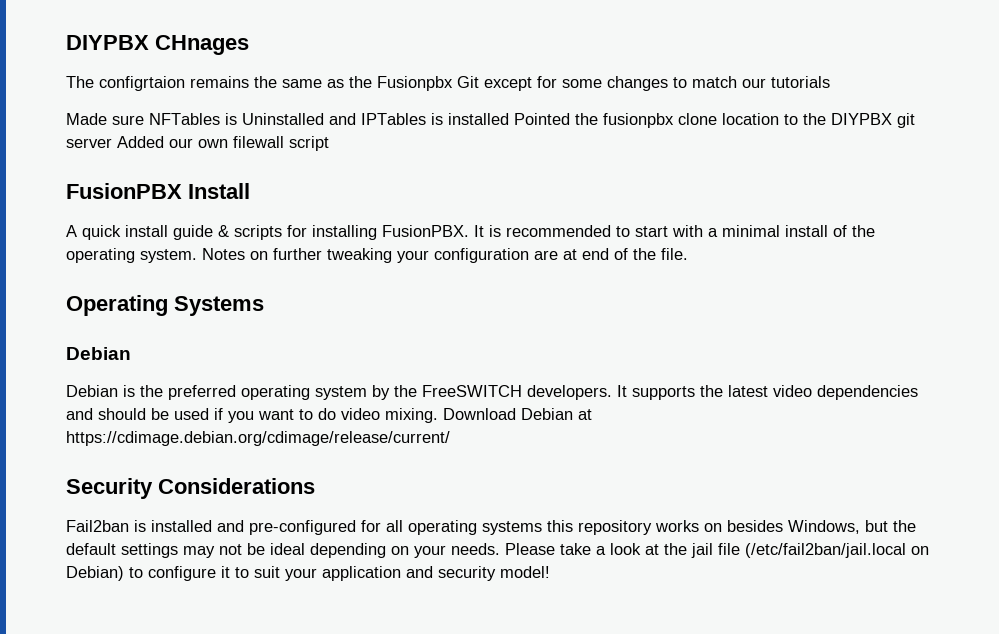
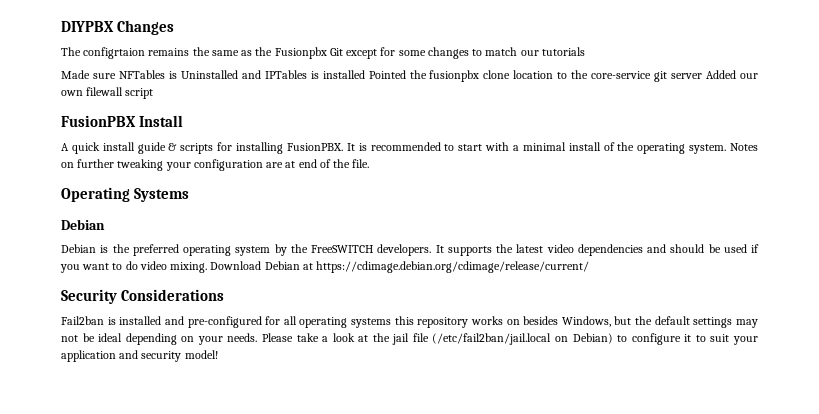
- DIYPBX CHnages
+ DIYPBX Changes
- Made sure NFTables is Uninstalled and IPTables is installed Pointed the fusionpbx clone location to the DIYPBX git server Added our own filewall script
+ Made sure NFTables is Uninstalled and IPTables is installed Pointed the fusionpbx clone location to the core-service git server Added our own filewall script

